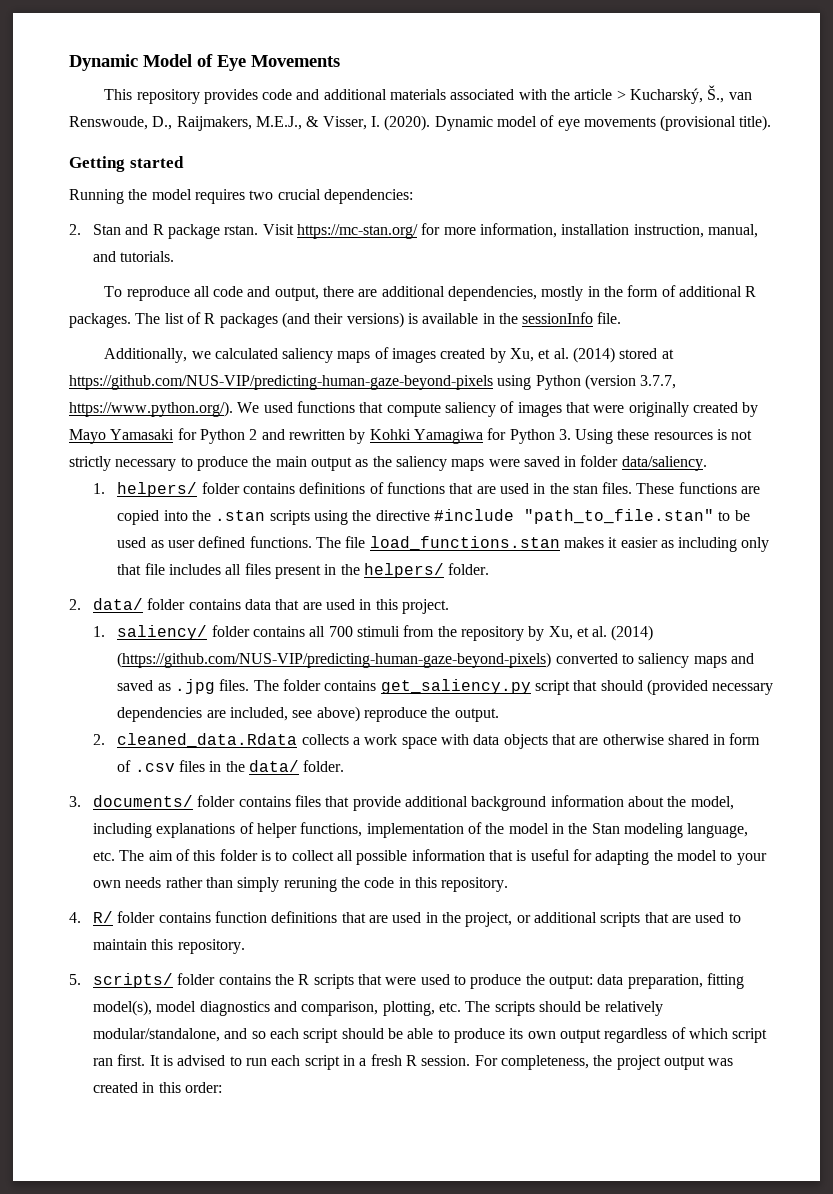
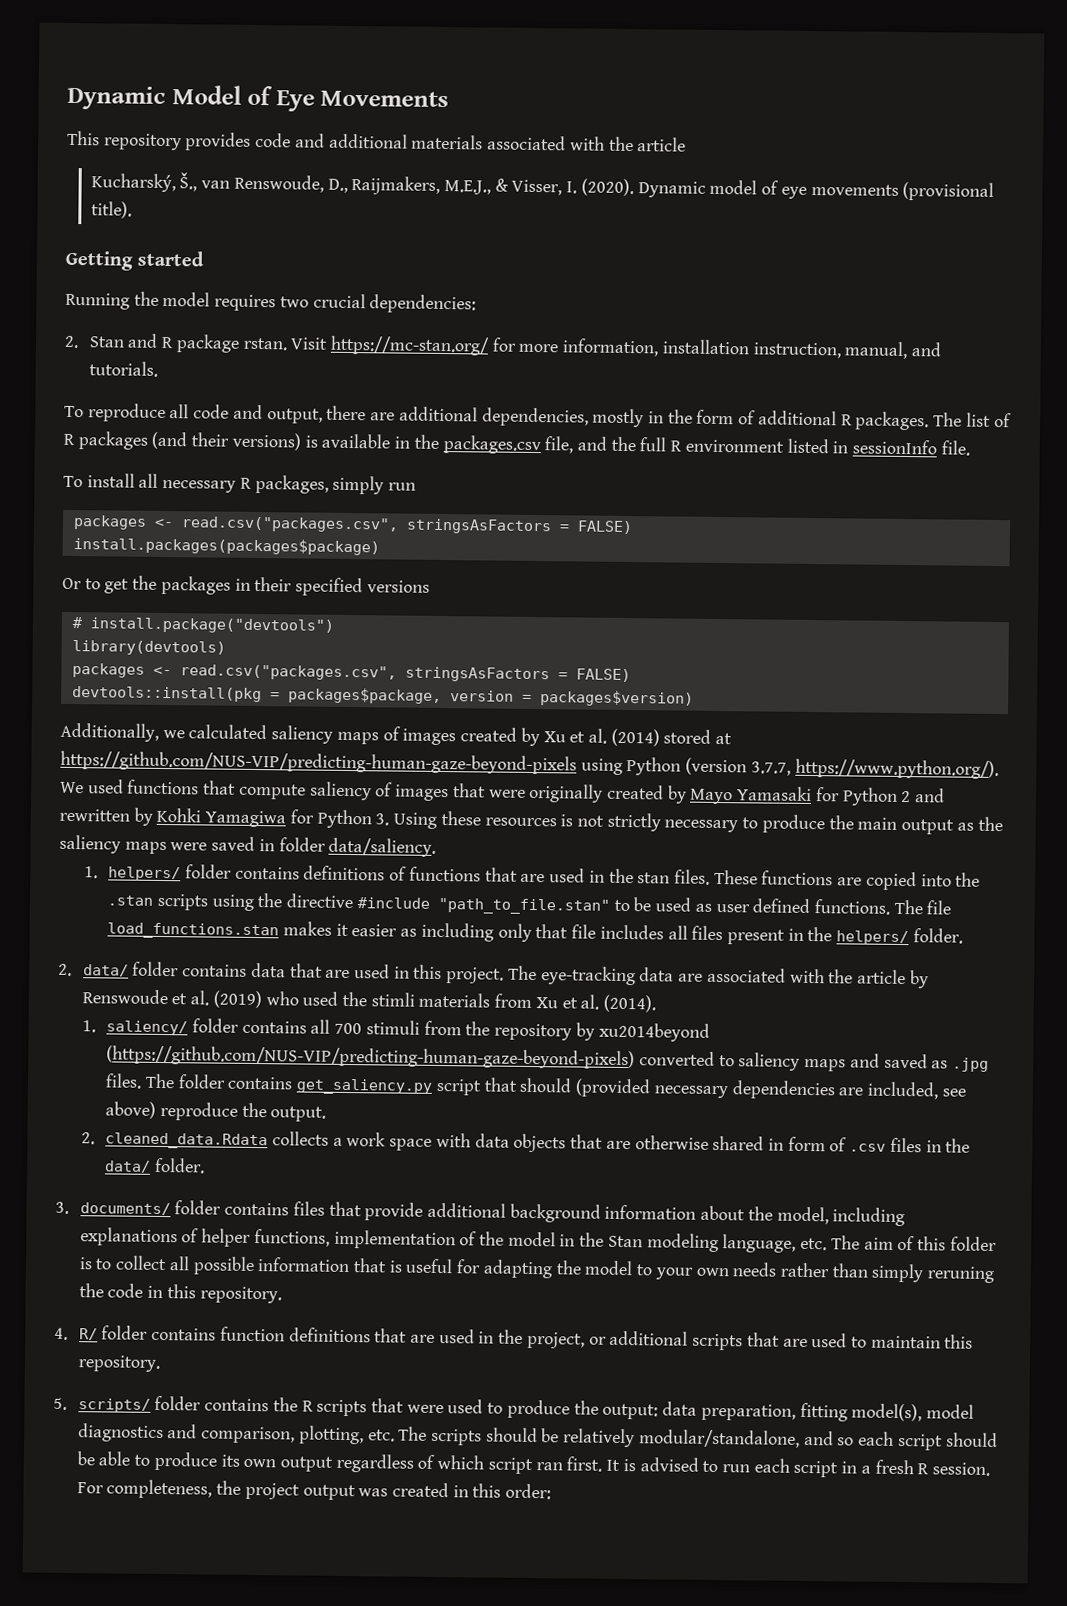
- This repository provides code and additional materials associated with the article > Kucharský, Š., van Renswoude, D., Raijmakers, M.E.J., & Visser, I. (2020).
+ This repository provides code and additional materials associated with the article
+ Kucharský, Š., van Renswoude, D., Raijmakers, M.E.J., & Visser, I. (2020).
- The list of R packages (and their versions) is available in the sessionInfo file.
+ The list of R packages (and their versions) is available in the packages.csv file, and the full R environment listed in sessionInfo file.
+ To install all necessary R packages, simply run
+ packages <- read.csv("packages.csv", stringsAsFactors = FALSE)
+ install.packages(packages$package)
+ Or to get the packages in their specified versions
+ # install.package("devtools")
+ library(devtools)
+ packages <- read.csv("packages.csv", stringsAsFactors = FALSE)
+ devtools::install(pkg = packages$package, version = packages$version)
- Additionally, we calculated saliency maps of images created by Xu, et al. (2014) stored at https://github.com/NUS-VIP/predicting-human-gaze-beyond-pixels using Python (version 3.7.7, https://www.python.org/). We used functions that compute saliency of images that were originally created by Mayo Yamasaki for Python 2 and rewritten by Kohki Yamagiwa for Python 3. Using these resources is not strictly necessary to produce the main output as the saliency maps were saved in folder data/saliency.
+ Additionally, we calculated saliency maps of images created by Xu et al. (2014) stored at https://github.com/NUS-VIP/predicting-human-gaze-beyond-pixels using Python (version 3.7.7, https://www.python.org/). We used functions that compute saliency of images that were originally created by Mayo Yamasaki for Python 2 and rewritten by Kohki Yamagiwa for Python 3. Using these resources is not strictly necessary to produce the main output as the saliency maps were saved in folder data/saliency.
+ The eye-tracking data are associated with the article by Renswoude et al. (2019) who used the stimli materials from Xu et al. (2014).
- 1. saliency/ folder contains all 700 stimuli from the repository by Xu, et al. (2014) (https://github.com/NUS-VIP/predicting-human-gaze-beyond-pixels) converted to saliency maps and saved as .jpg files.
+ 1. saliency/ folder contains all 700 stimuli from the repository by xu2014beyond (https://github.com/NUS-VIP/predicting-human-gaze-beyond-pixels) converted to saliency maps and saved as .jpg files.

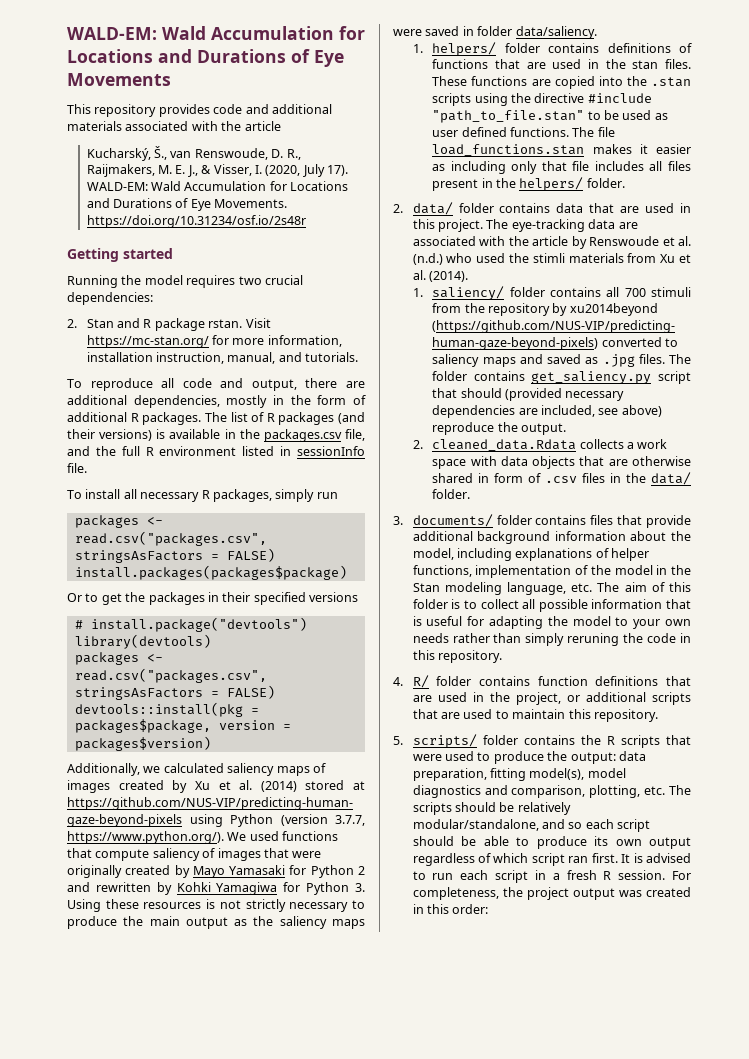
- Dynamic Model of Eye Movements
+ WALD-EM: Wald Accumulation for Locations and Durations of Eye Movements
- Kucharský, Š., van Renswoude, D., Raijmakers, M.E.J., & Visser, I. (2020). Dynamic model of eye movements (provisional title).
+ Kucharský, Š., van Renswoude, D. R., Raijmakers, M. E. J., & Visser, I. (2020, July 17). WALD-EM: Wald Accumulation for Locations and Durations of Eye Movements. https://doi.org/10.31234/osf.io/2s48r
- The eye-tracking data are associated with the article by Renswoude et al. (2019) who used the stimli materials from Xu et al. (2014).
+ The eye-tracking data are associated with the article by Renswoude et al. (n.d.) who used the stimli materials from Xu et al. (2014).

